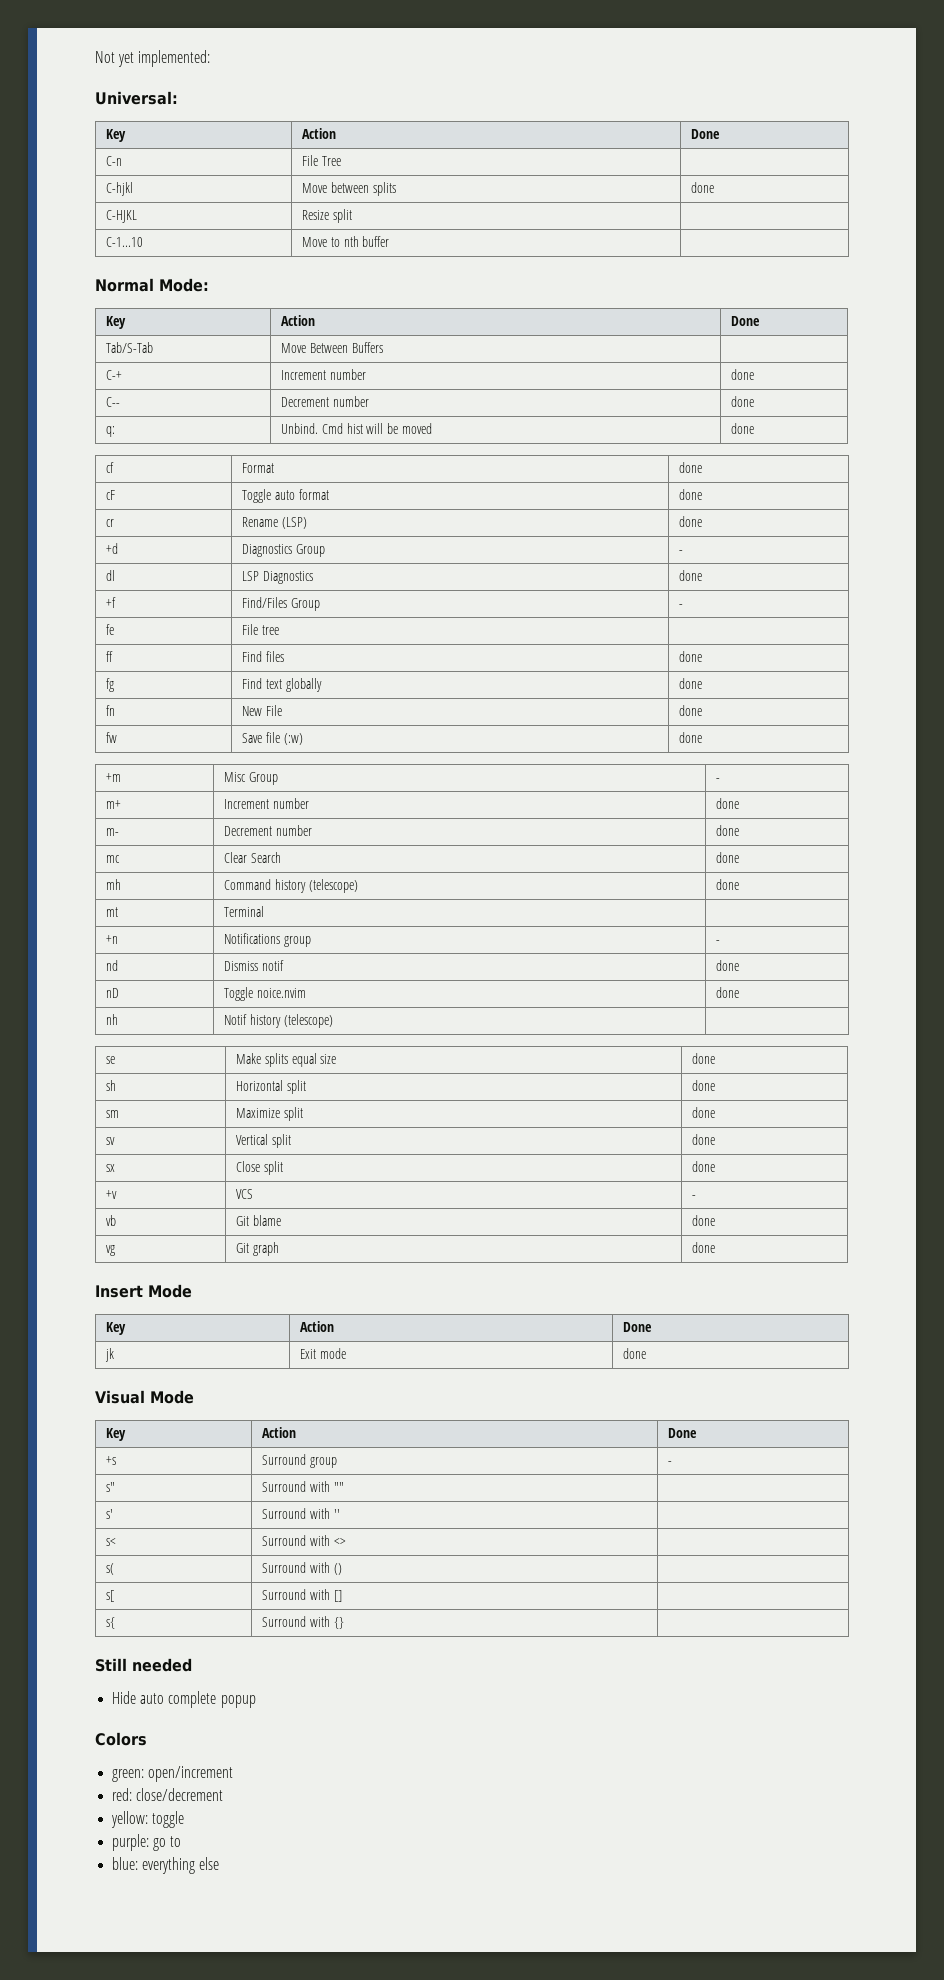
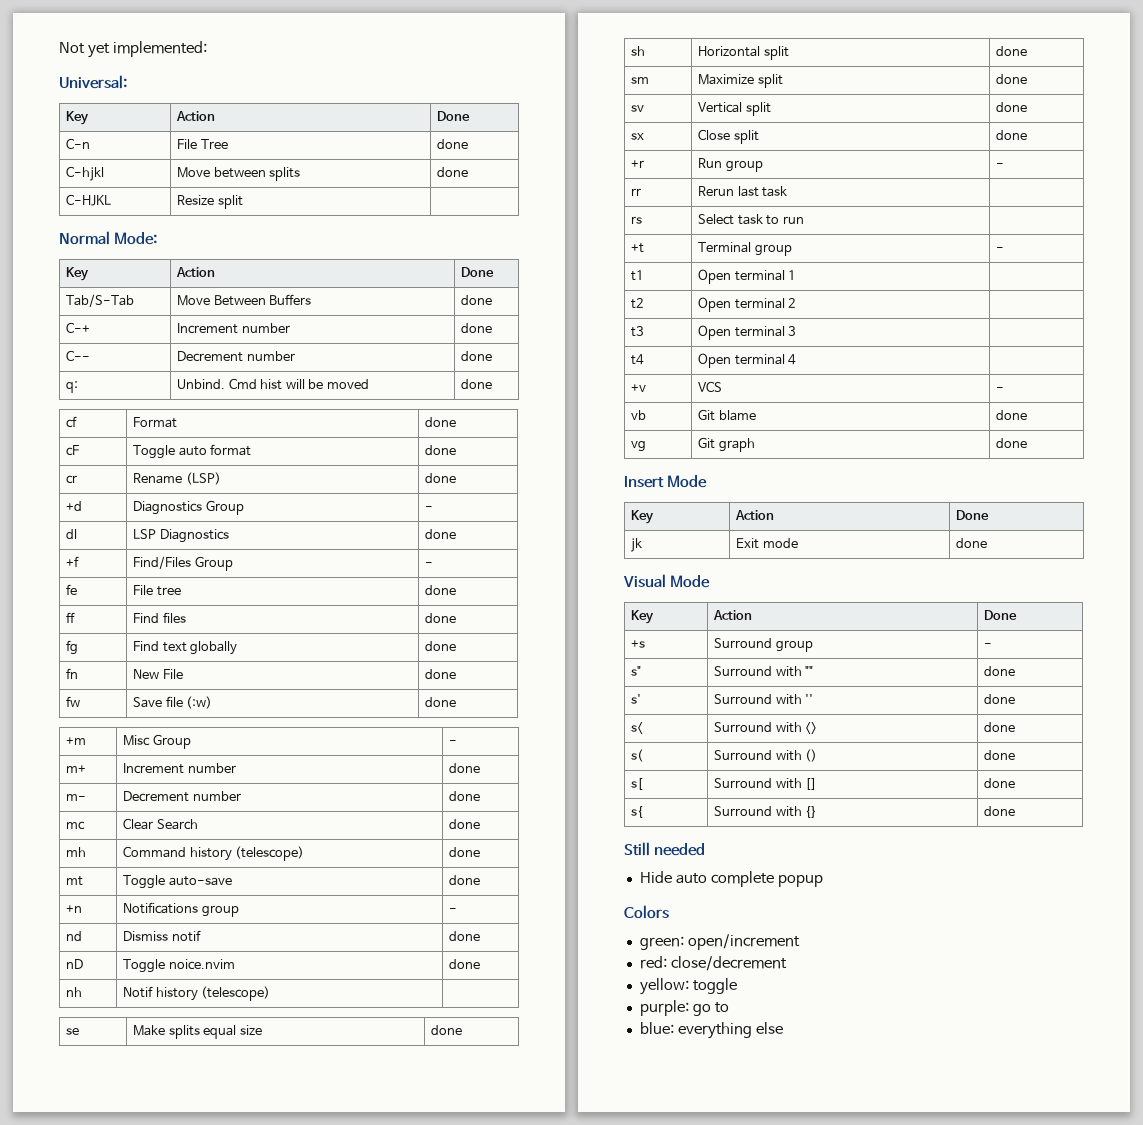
- C-n | File Tree |
+ C-n | File Tree | done
- C-1...10 | Move to nth buffer |
- Tab/S-Tab | Move Between Buffers |
+ Tab/S-Tab | Move Between Buffers | done
- fe | File tree |
+ fe | File tree | done
- mt | Terminal |
+ mt | Toggle auto-save | done
+ +r | Run group | -
+ rr | Rerun last task |
+ rs | Select task to run |
+ +t | Terminal group | -
+ t1 | Open terminal 1 |
+ t2 | Open terminal 2 |
+ t3 | Open terminal 3 |
+ t4 | Open terminal 4 |
- s" | Surround with "" |
+ s" | Surround with "" | done
- s' | Surround with '' |
+ s' | Surround with '' | done
- s< | Surround with <> |
+ s< | Surround with <> | done
- s( | Surround with () |
+ s( | Surround with () | done
- s[ | Surround with [] |
+ s[ | Surround with [] | done
- s{ | Surround with {} |
+ s{ | Surround with {} | done

